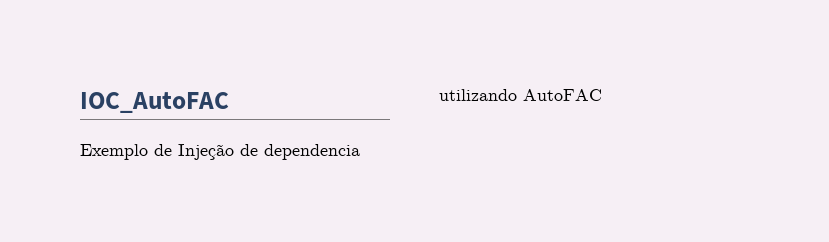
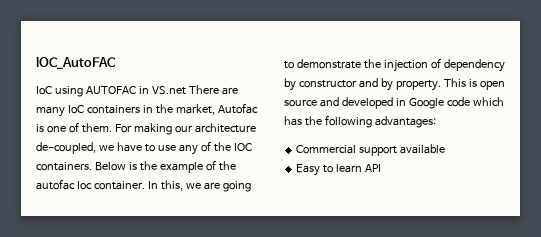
- Exemplo de Injeção de dependencia utilizando AutoFAC
+ IoC using AUTOFAC in VS.net There are many IoC containers in the market, Autofac is one of them. For making our architecture de-coupled, we have to use any of the IOC containers. Below is the example of the autofac Ioc container. In this, we are going to demonstrate the injection of dependency by constructor and by property. This is open source and developed in Google code which has the following advantages:
+ Commercial support available
+ Easy to learn API

